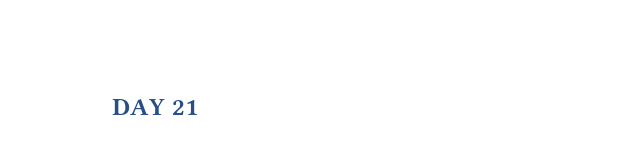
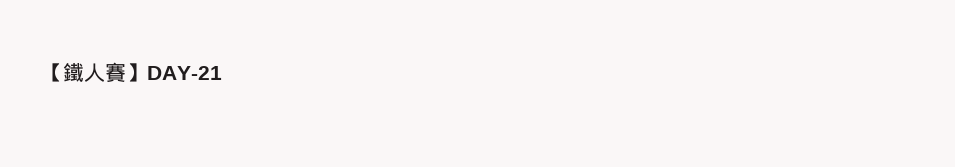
- DAY 21
+ 【鐵人賽】DAY-21

